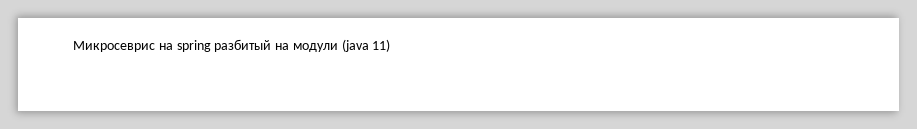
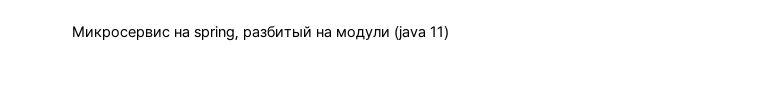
- Микросеврис на spring разбитый на модули (java 11)
+ Микросервис на spring, разбитый на модули (java 11)

